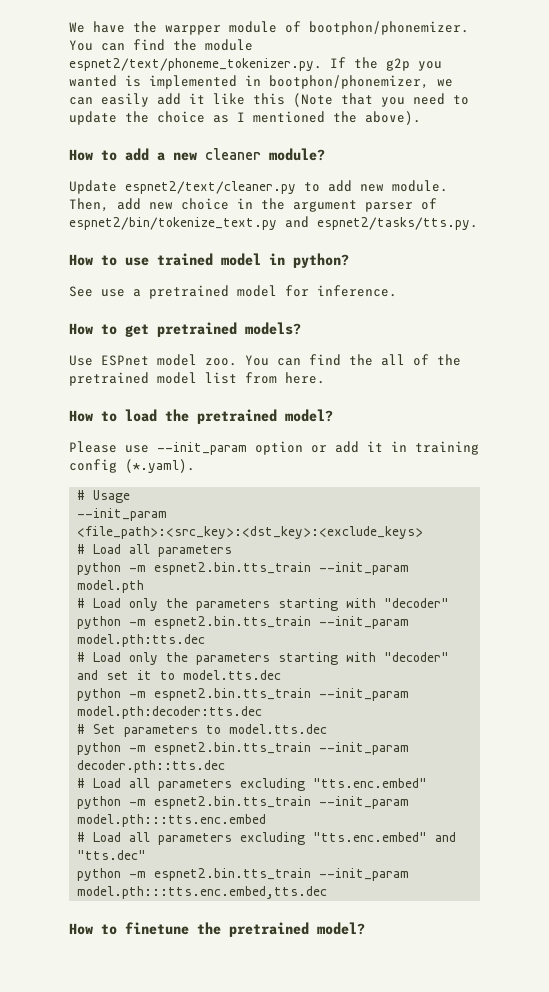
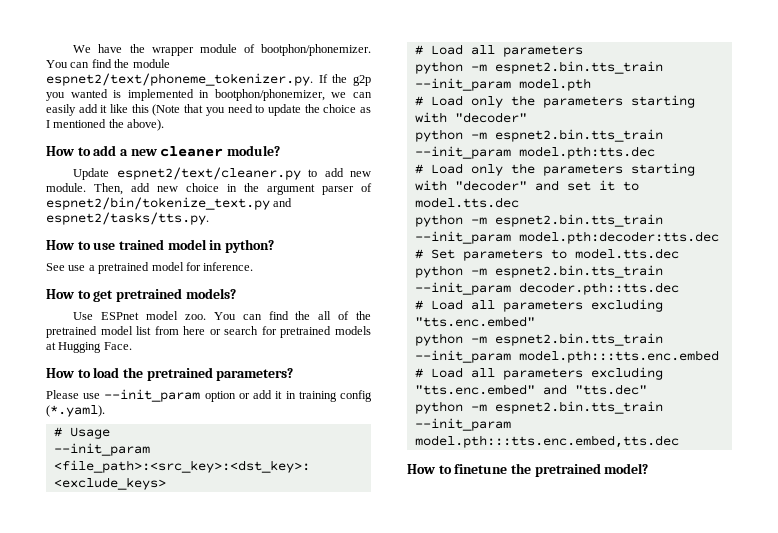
- We have the warpper module of bootphon/phonemizer.
+ We have the wrapper module of bootphon/phonemizer.
- You can find the all of the pretrained model list from here.
+ You can find the all of the pretrained model list from here or search for pretrained models at Hugging Face.
- How to load the pretrained model?
+ How to load the pretrained parameters?

